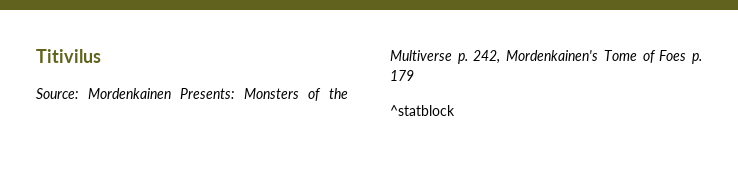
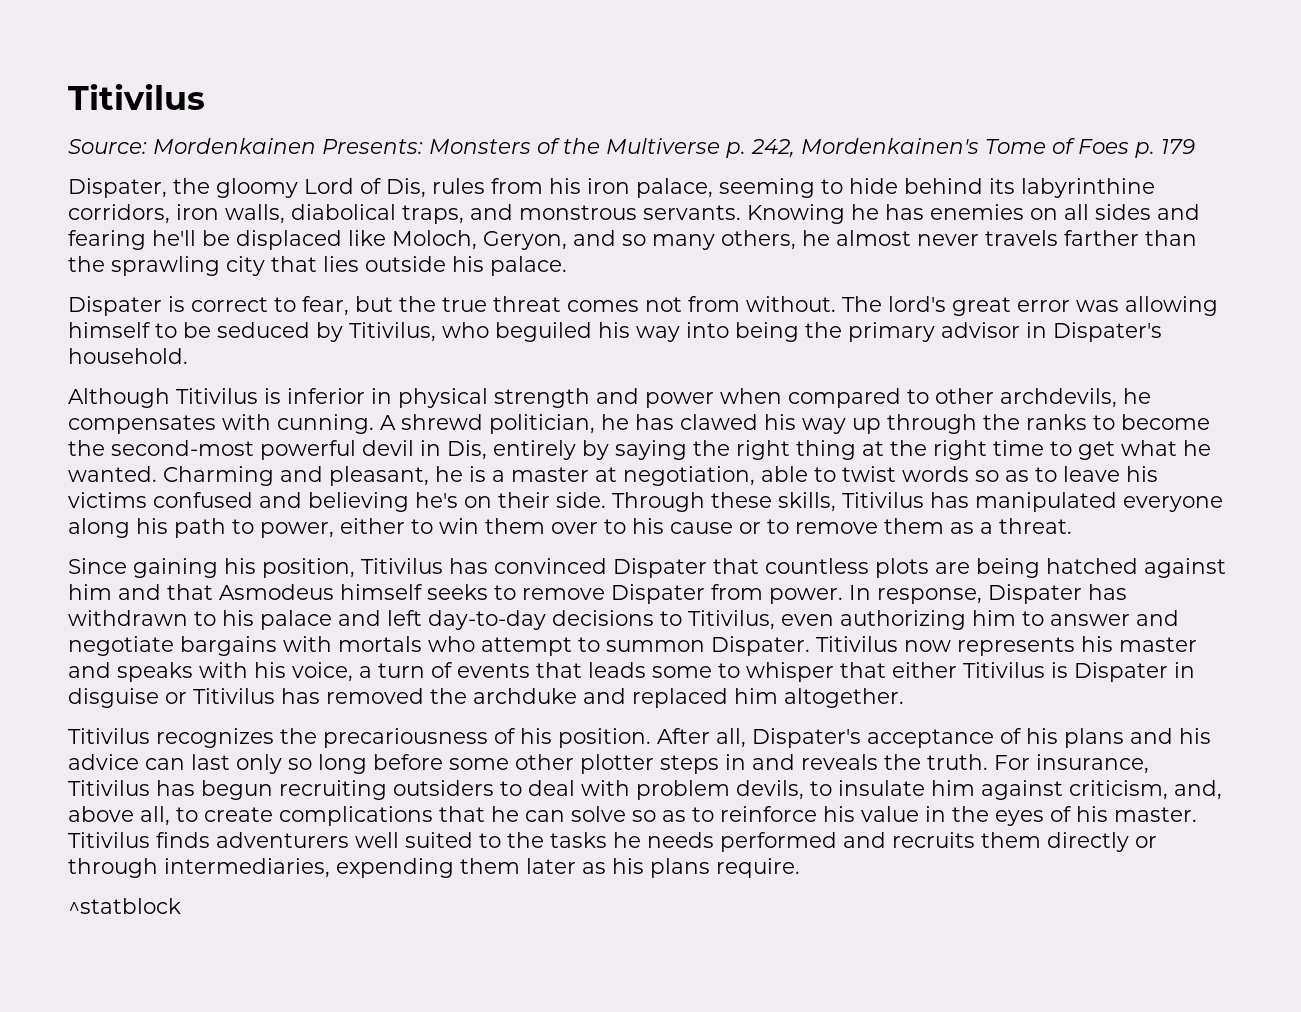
+ Dispater, the gloomy Lord of Dis, rules from his iron palace, seeming to hide behind its labyrinthine corridors, iron walls, diabolical traps, and monstrous servants. Knowing he has enemies on all sides and fearing he'll be displaced like Moloch, Geryon, and so many others, he almost never travels farther than the sprawling city that lies outside his palace.
+ Dispater is correct to fear, but the true threat comes not from without. The lord's great error was allowing himself to be seduced by Titivilus, who beguiled his way into being the primary advisor in Dispater's household.
+ Although Titivilus is inferior in physical strength and power when compared to other archdevils, he compensates with cunning. A shrewd politician, he has clawed his way up through the ranks to become the second-most powerful devil in Dis, entirely by saying the right thing at the right time to get what he wanted. Charming and pleasant, he is a master at negotiation, able to twist words so as to leave his victims confused and believing he's on their side. Through these skills, Titivilus has manipulated everyone along his path to power, either to win them over to his cause or to remove them as a threat.
+ Since gaining his position, Titivilus has convinced Dispater that countless plots are being hatched against him and that Asmodeus himself seeks to remove Dispater from power. In response, Dispater has withdrawn to his palace and left day-to-day decisions to Titivilus, even authorizing him to answer and negotiate bargains with mortals who attempt to summon Dispater. Titivilus now represents his master and speaks with his voice, a turn of events that leads some to whisper that either Titivilus is Dispater in disguise or Titivilus has removed the archduke and replaced him altogether.
+ Titivilus recognizes the precariousness of his position. After all, Dispater's acceptance of his plans and his advice can last only so long before some other plotter steps in and reveals the truth. For insurance, Titivilus has begun recruiting outsiders to deal with problem devils, to insulate him against criticism, and, above all, to create complications that he can solve so as to reinforce his value in the eyes of his master. Titivilus finds adventurers well suited to the tasks he needs performed and recruits them directly or through intermediaries, expending them later as his plans require.

